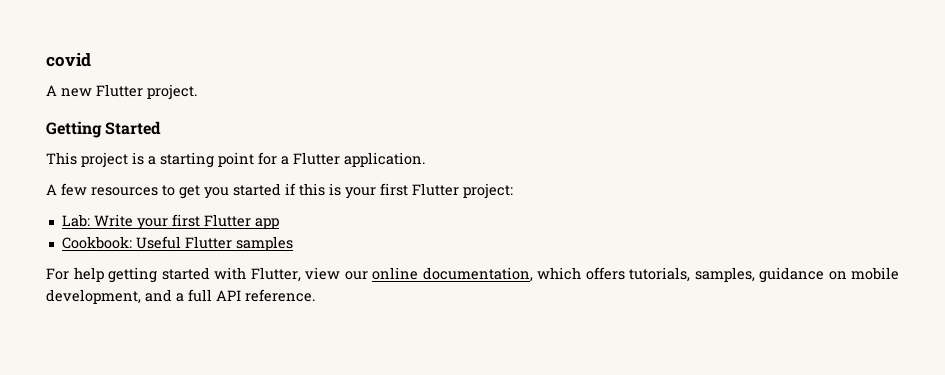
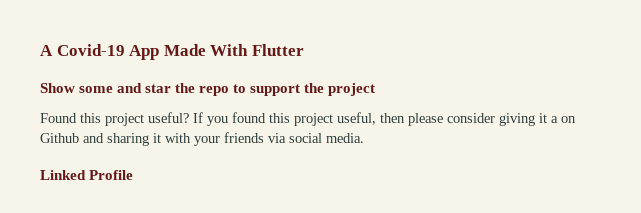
- covid
- A new Flutter project.
- Getting Started
- This project is a starting point for a Flutter application.
- A few resources to get you started if this is your first Flutter project:
- Lab: Write your first Flutter app
- Cookbook: Useful Flutter samples
- For help getting started with Flutter, view our online documentation, which offers tutorials, samples, guidance on mobile development, and a full API reference.
+ A Covid-19 App Made With Flutter
+ Show some and star the repo to support the project
+ Found this project useful? If you found this project useful, then please consider giving it a on Github and sharing it with your friends via social media.
+ Linked Profile

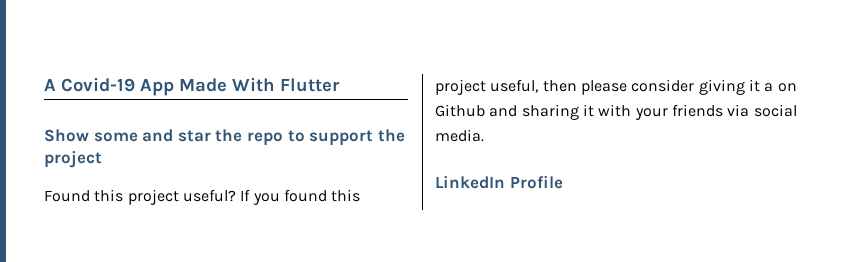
- Linked Profile
+ LinkedIn Profile

